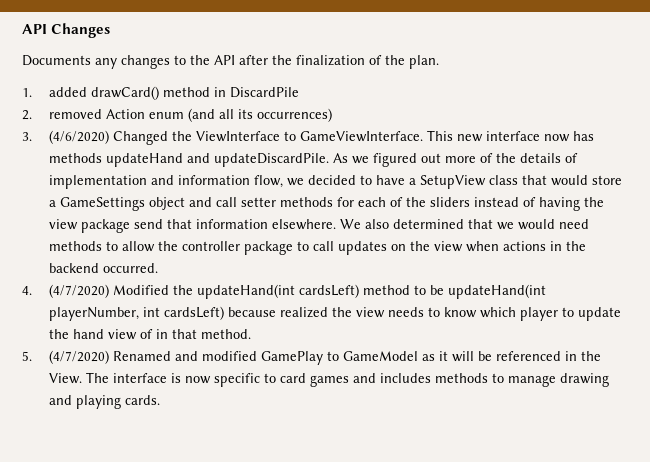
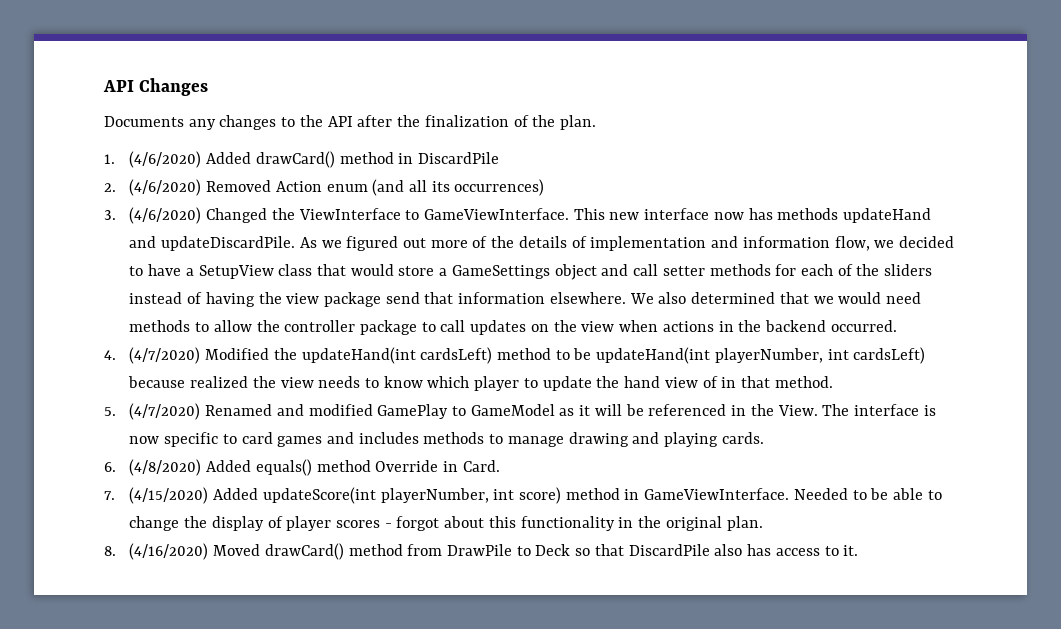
- 1. added drawCard() method in DiscardPile
+ 1. (4/6/2020) Added drawCard() method in DiscardPile
- 2. removed Action enum (and all its occurrences)
+ 2. (4/6/2020) Removed Action enum (and all its occurrences)
+ 6. (4/8/2020) Added equals() method Override in Card.
+ 7. (4/15/2020) Added updateScore(int playerNumber, int score) method in GameViewInterface. Needed to be able to change the display of player scores - forgot about this functionality in the original plan.
+ 8. (4/16/2020) Moved drawCard() method from DrawPile to Deck so that DiscardPile also has access to it.

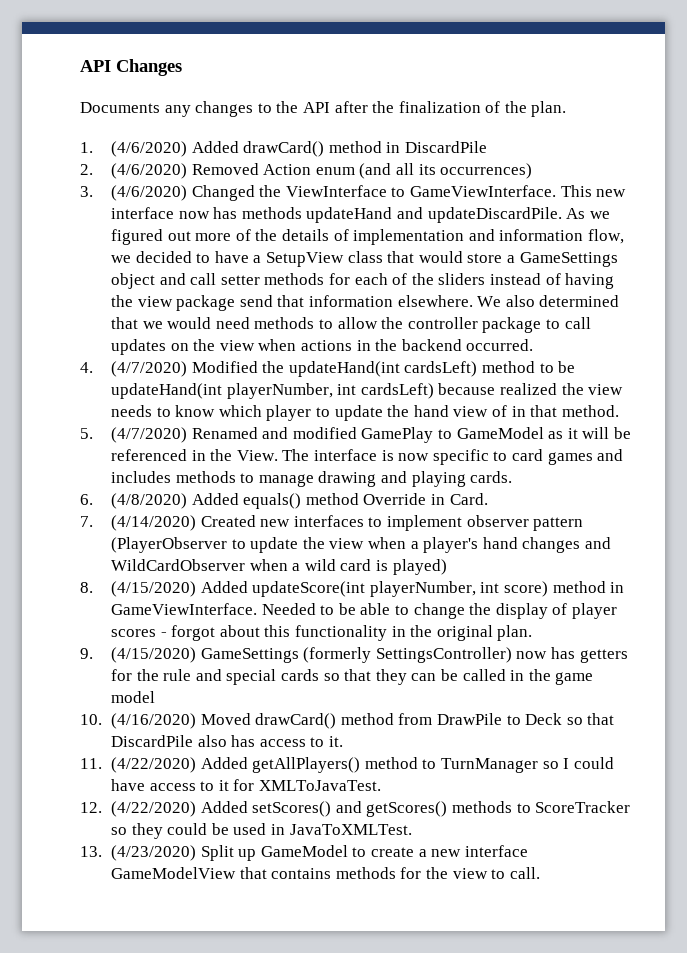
- 7. (4/15/2020) Added updateScore(int playerNumber, int score) method in GameViewInterface.
+ 7. (4/14/2020) Created new interfaces to implement observer pattern (PlayerObserver to update the view when a player's hand changes and WildCardObserver when a wild card is played)
+ 8. (4/15/2020) Added updateScore(int playerNumber, int score) method in GameViewInterface.
- 8. (4/16/2020) Moved drawCard() method from DrawPile to Deck so that DiscardPile also has access to it.
+ 9. (4/15/2020) GameSettings (formerly SettingsController) now has getters for the rule and special cards so that they can be called in the game model
+ 10. (4/16/2020) Moved drawCard() method from DrawPile to Deck so that DiscardPile also has access to it.
+ 11. (4/22/2020) Added getAllPlayers() method to TurnManager so I could have access to it for XMLToJavaTest.
+ 12. (4/22/2020) Added setScores() and getScores() methods to ScoreTracker so they could be used in JavaToXMLTest.
+ 13. (4/23/2020) Split up GameModel to create a new interface GameModelView that contains methods for the view to call.

